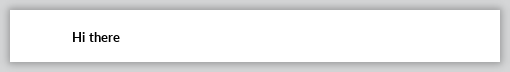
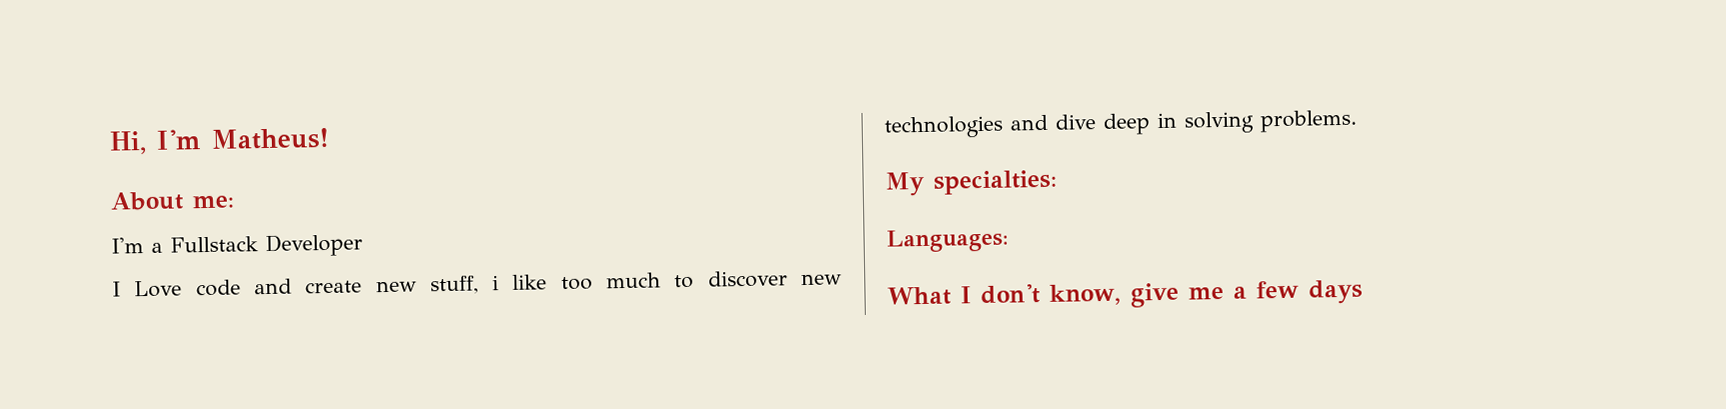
- Hi there
+ Hi, I'm Matheus!
+ About me:
+ I'm a Fullstack Developer
+ I Love code and create new stuff, i like too much to discover new technologies and dive deep in solving problems.
+ My specialties:
+ Languages:
+ What I don't know, give me a few days

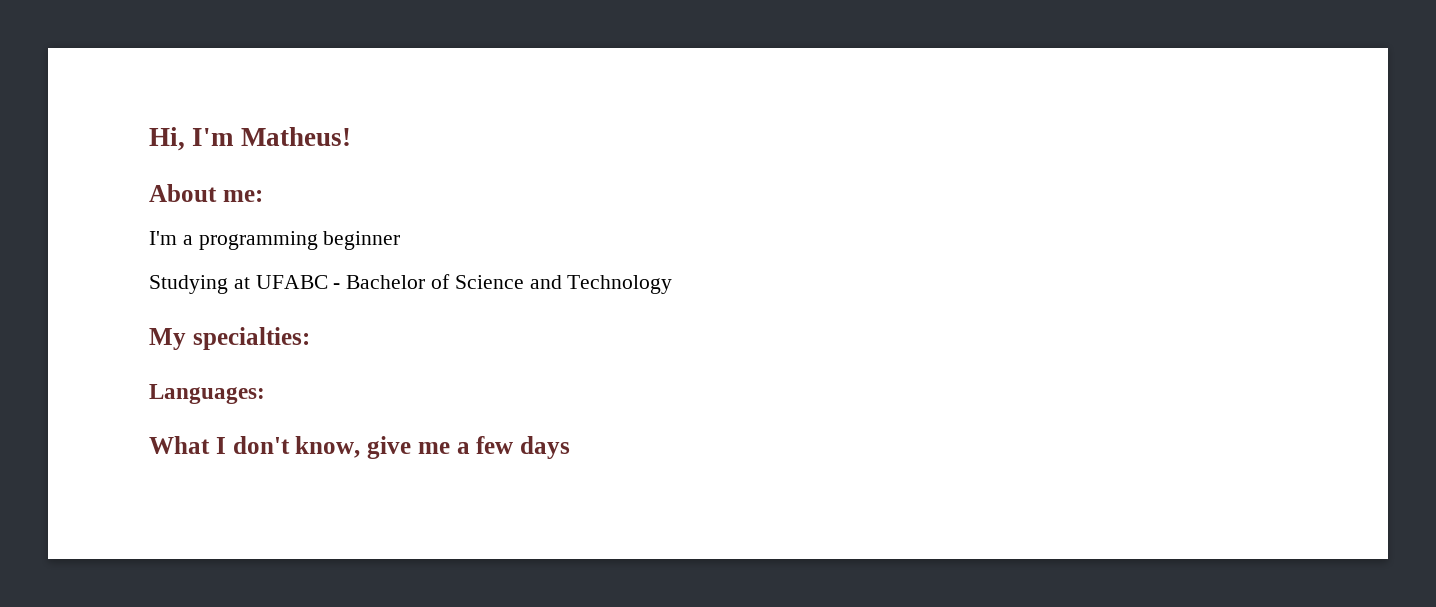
- I'm a Fullstack Developer
- I Love code and create new stuff, i like too much to discover new technologies and dive deep in solving problems.
+ I'm a programming beginner
+ Studying at UFABC - Bachelor of Science and Technology

